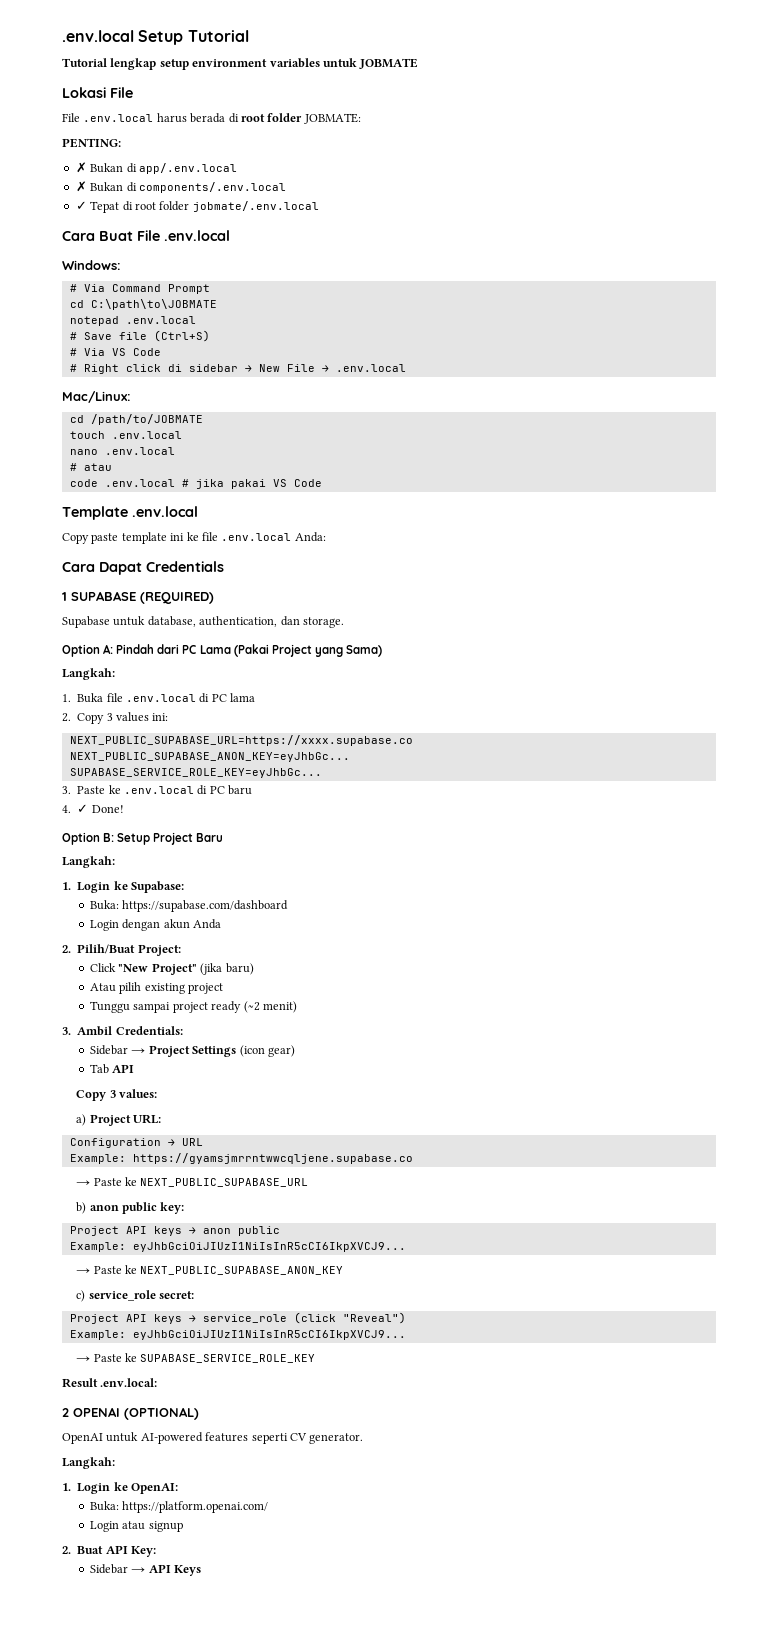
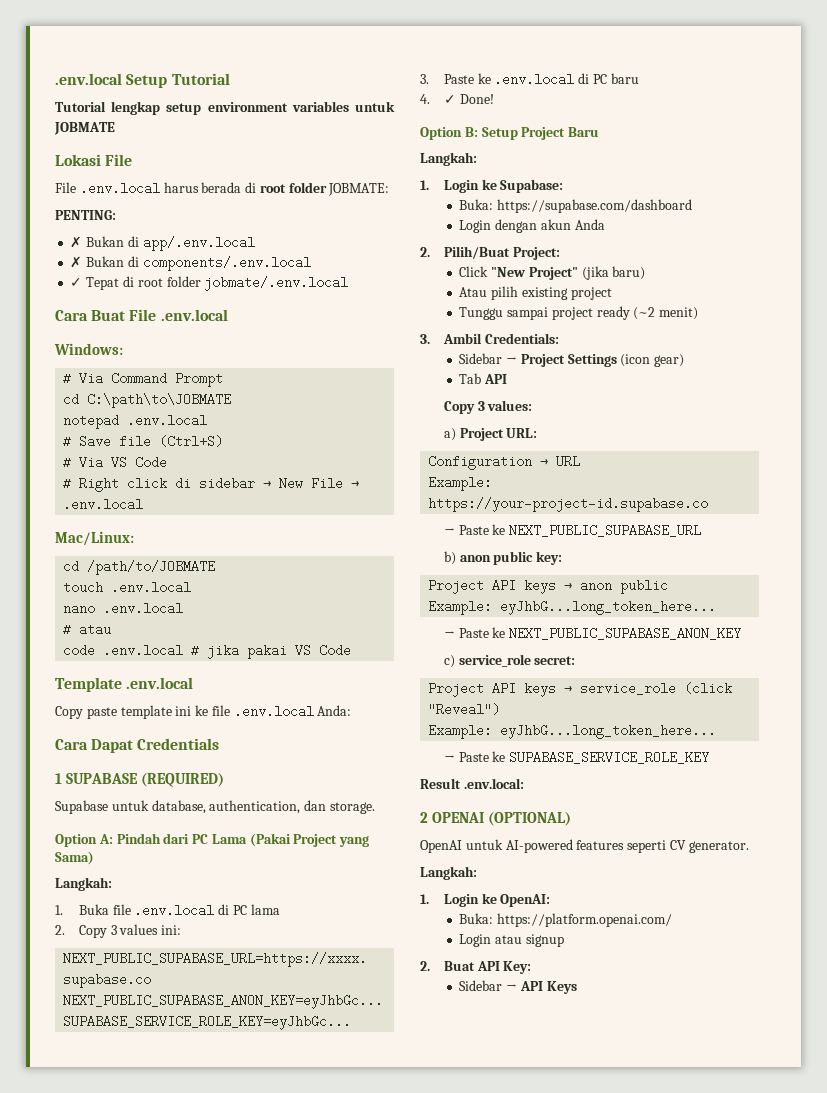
- Example: https://gyamsjmrrntwwcqljene.supabase.co
+ Example: https://your-project-id.supabase.co
  Project API keys → anon public
- Example: eyJhbGciOiJIUzI1NiIsInR5cCI6IkpXVCJ9...
+ Example: eyJhbG...long_token_here...
  Project API keys → service_role (click "Reveal")
- Example: eyJhbGciOiJIUzI1NiIsInR5cCI6IkpXVCJ9...
+ Example: eyJhbG...long_token_here...

